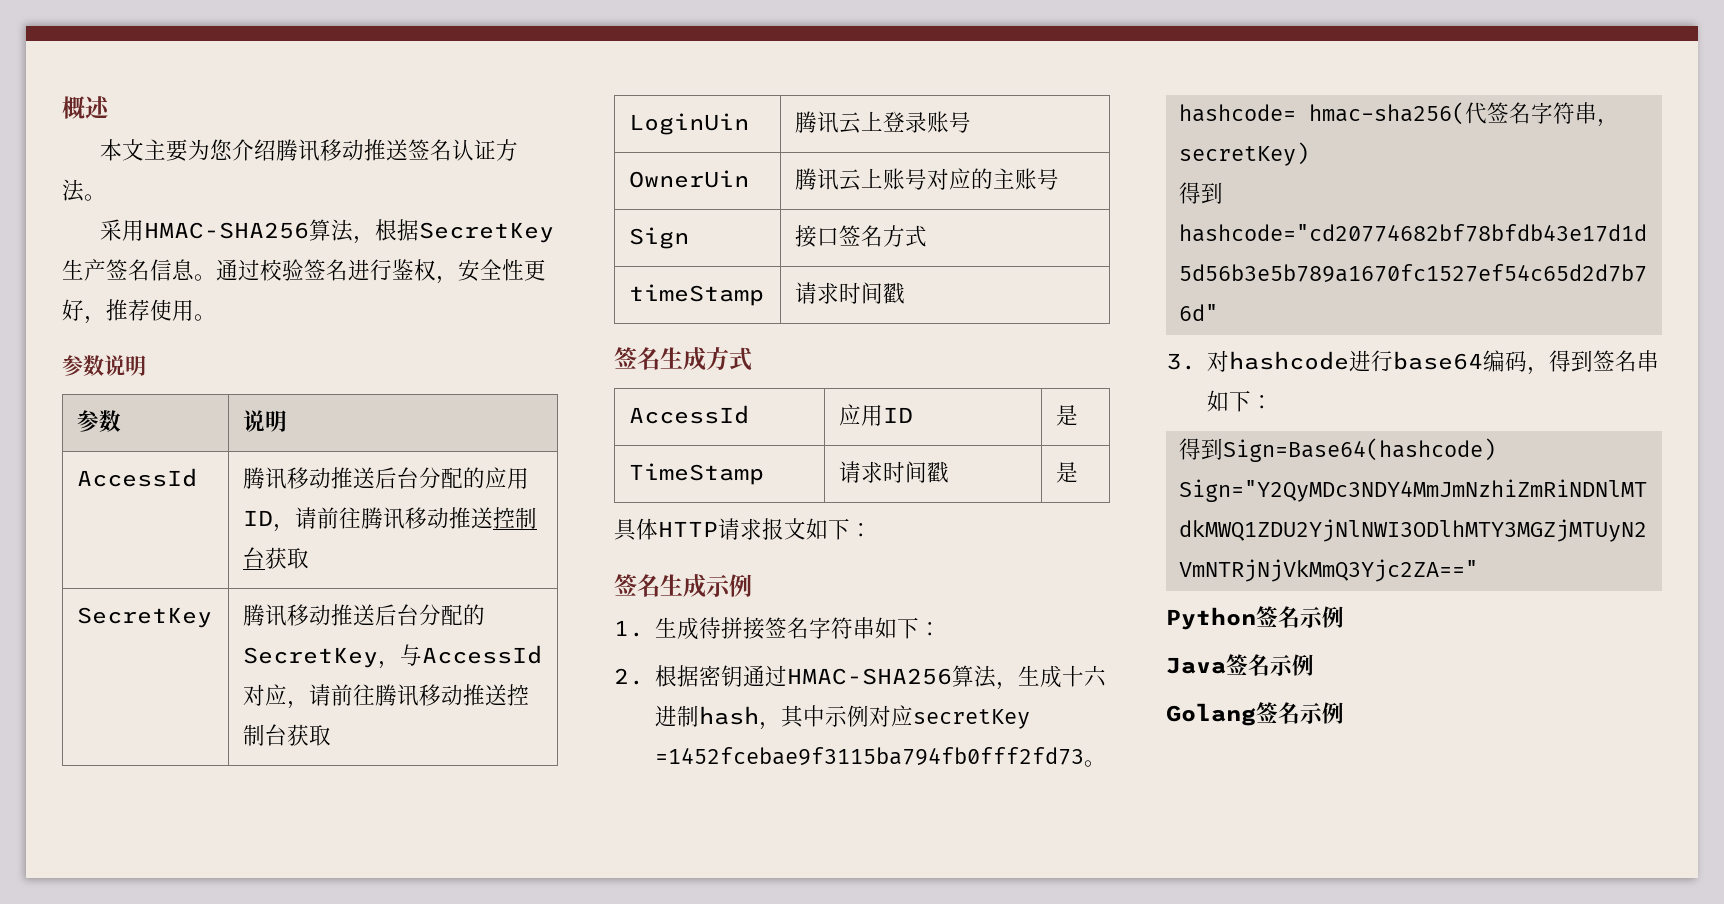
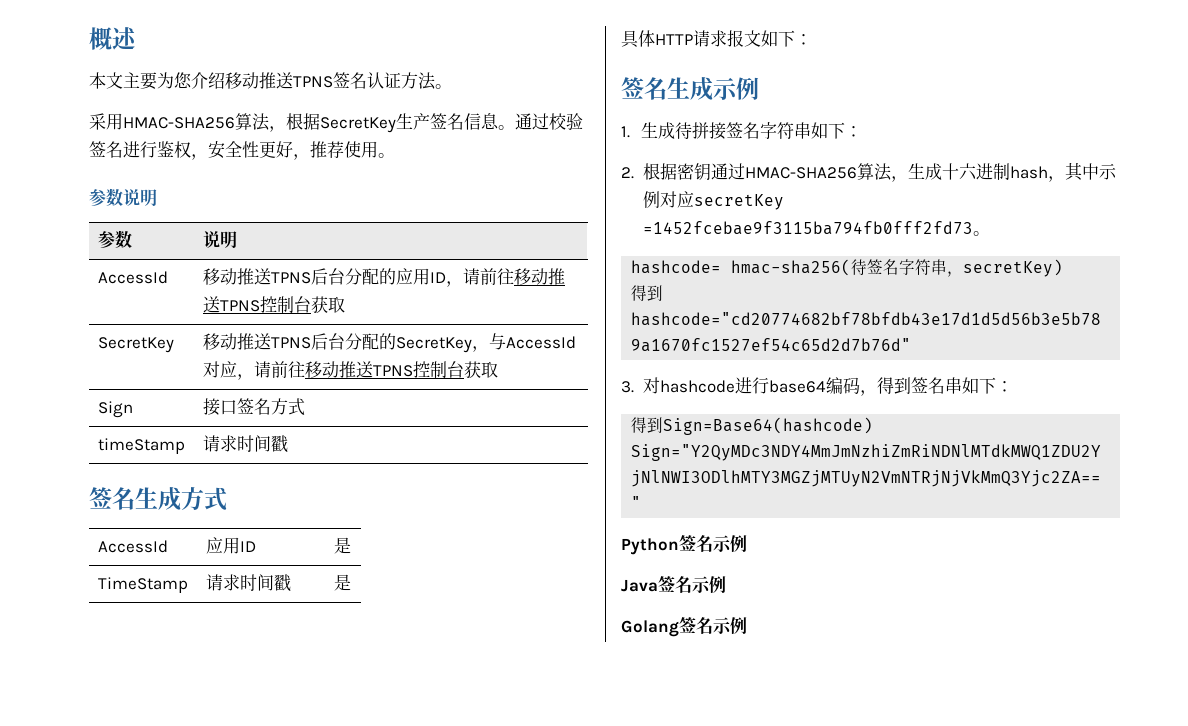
- 本文主要为您介绍腾讯移动推送签名认证方法。
+ 本文主要为您介绍移动推送TPNS签名认证方法。
- AccessId | 腾讯移动推送后台分配的应用ID，请前往腾讯移动推送控制台获取
+ AccessId | 移动推送TPNS后台分配的应用ID，请前往移动推送TPNS控制台获取
- SecretKey | 腾讯移动推送后台分配的SecretKey，与AccessId对应，请前往腾讯移动推送控制台获取
- LoginUin | 腾讯云上登录账号
- OwnerUin | 腾讯云上账号对应的主账号
+ SecretKey | 移动推送TPNS后台分配的SecretKey，与AccessId对应，请前往移动推送TPNS控制台获取
- hashcode= hmac-sha256(代签名字符串，secretKey)
+ hashcode= hmac-sha256(待签名字符串，secretKey)

